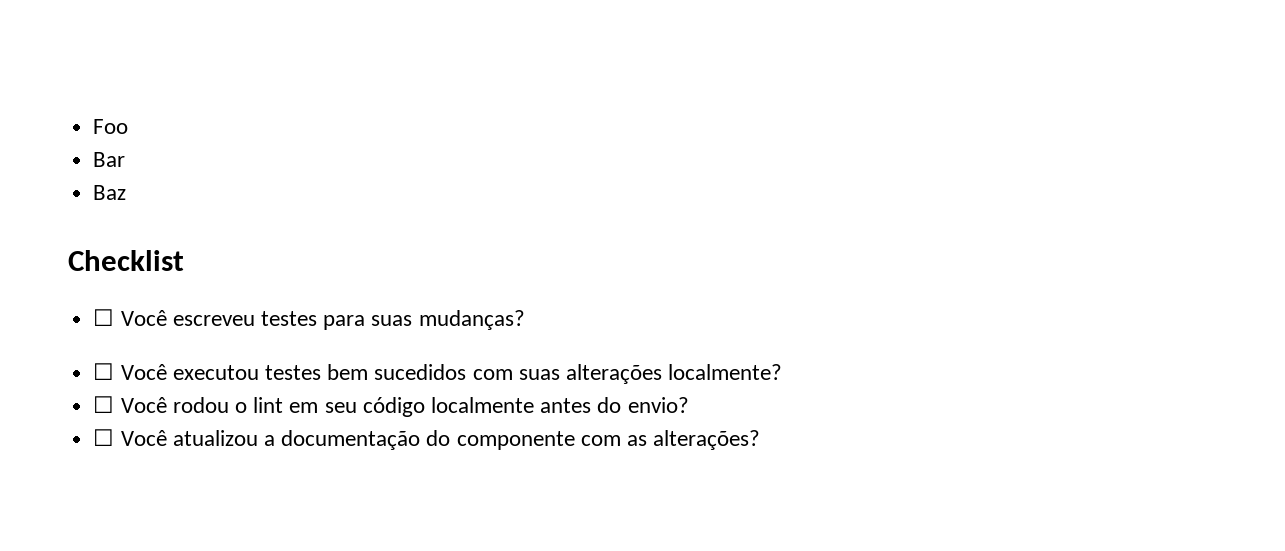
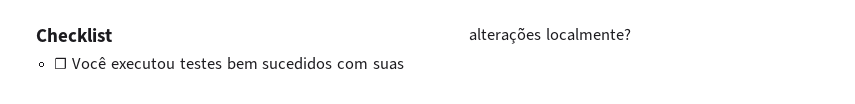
- Foo
- Bar
- Baz
  Checklist
- ☐ Você escreveu testes para suas mudanças?
- ☐ Você rodou o lint em seu código localmente antes do envio?
- ☐ Você atualizou a documentação do componente com as alterações?

